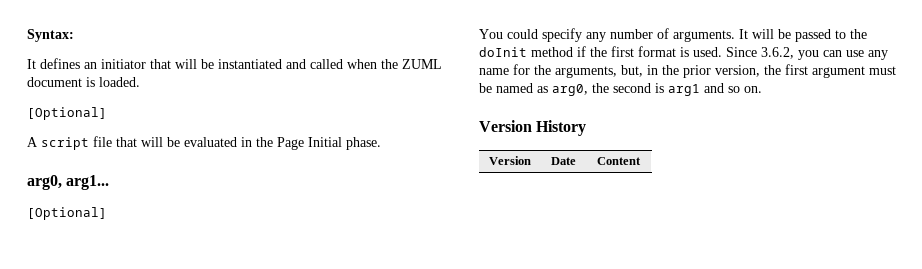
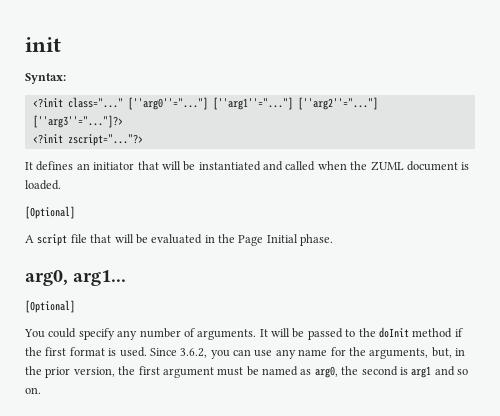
+ init
+ <?init class="..." [''arg0''="..."] [''arg1''="..."] [''arg2''="..."] [''arg3''="..."]?>
+ <?init zscript="..."?>
- Version History
- Version | Date | Content

